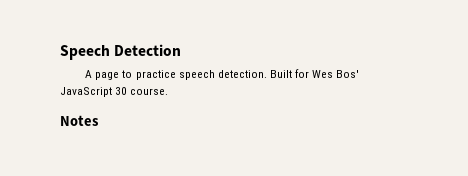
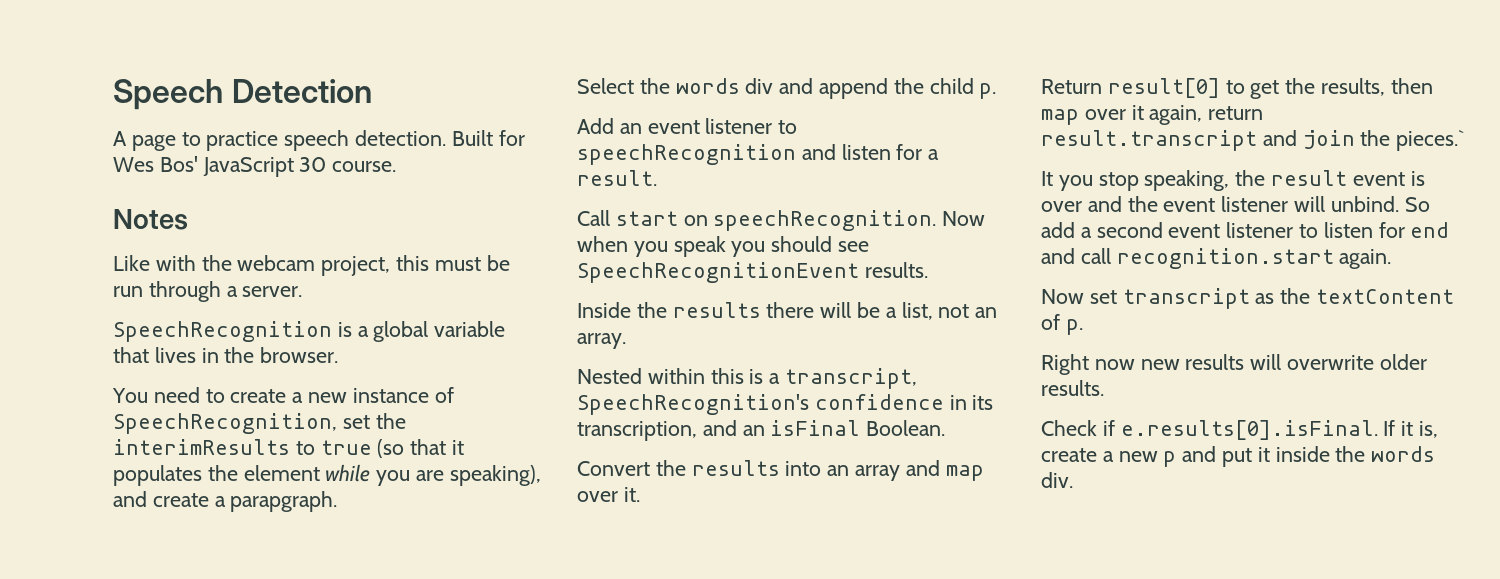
+ Like with the webcam project, this must be run through a server.
+ SpeechRecognition is a global variable that lives in the browser.
+ You need to create a new instance of SpeechRecognition, set the interimResults to true (so that it populates the element while you are speaking), and create a parapgraph.
+ Select the words div and append the child p.
+ Add an event listener to speechRecognition and listen for a result.
+ Call start on speechRecognition. Now when you speak you should see SpeechRecognitionEvent results.
+ Inside the results there will be a list, not an array.
+ Nested within this is a transcript, SpeechRecognition's confidence in its transcription, and an isFinal Boolean.
+ Convert the results into an array and map over it.
+ Return result[0] to get the results, then map over it again, return result.transcript and join the pieces.`
+ It you stop speaking, the result event is over and the event listener will unbind. So add a second event listener to listen for end and call recognition.start again.
+ Now set transcript as the textContent of p.
+ Right now new results will overwrite older results.
+ Check if e.results[0].isFinal. If it is, create a new p and put it inside the words div.

